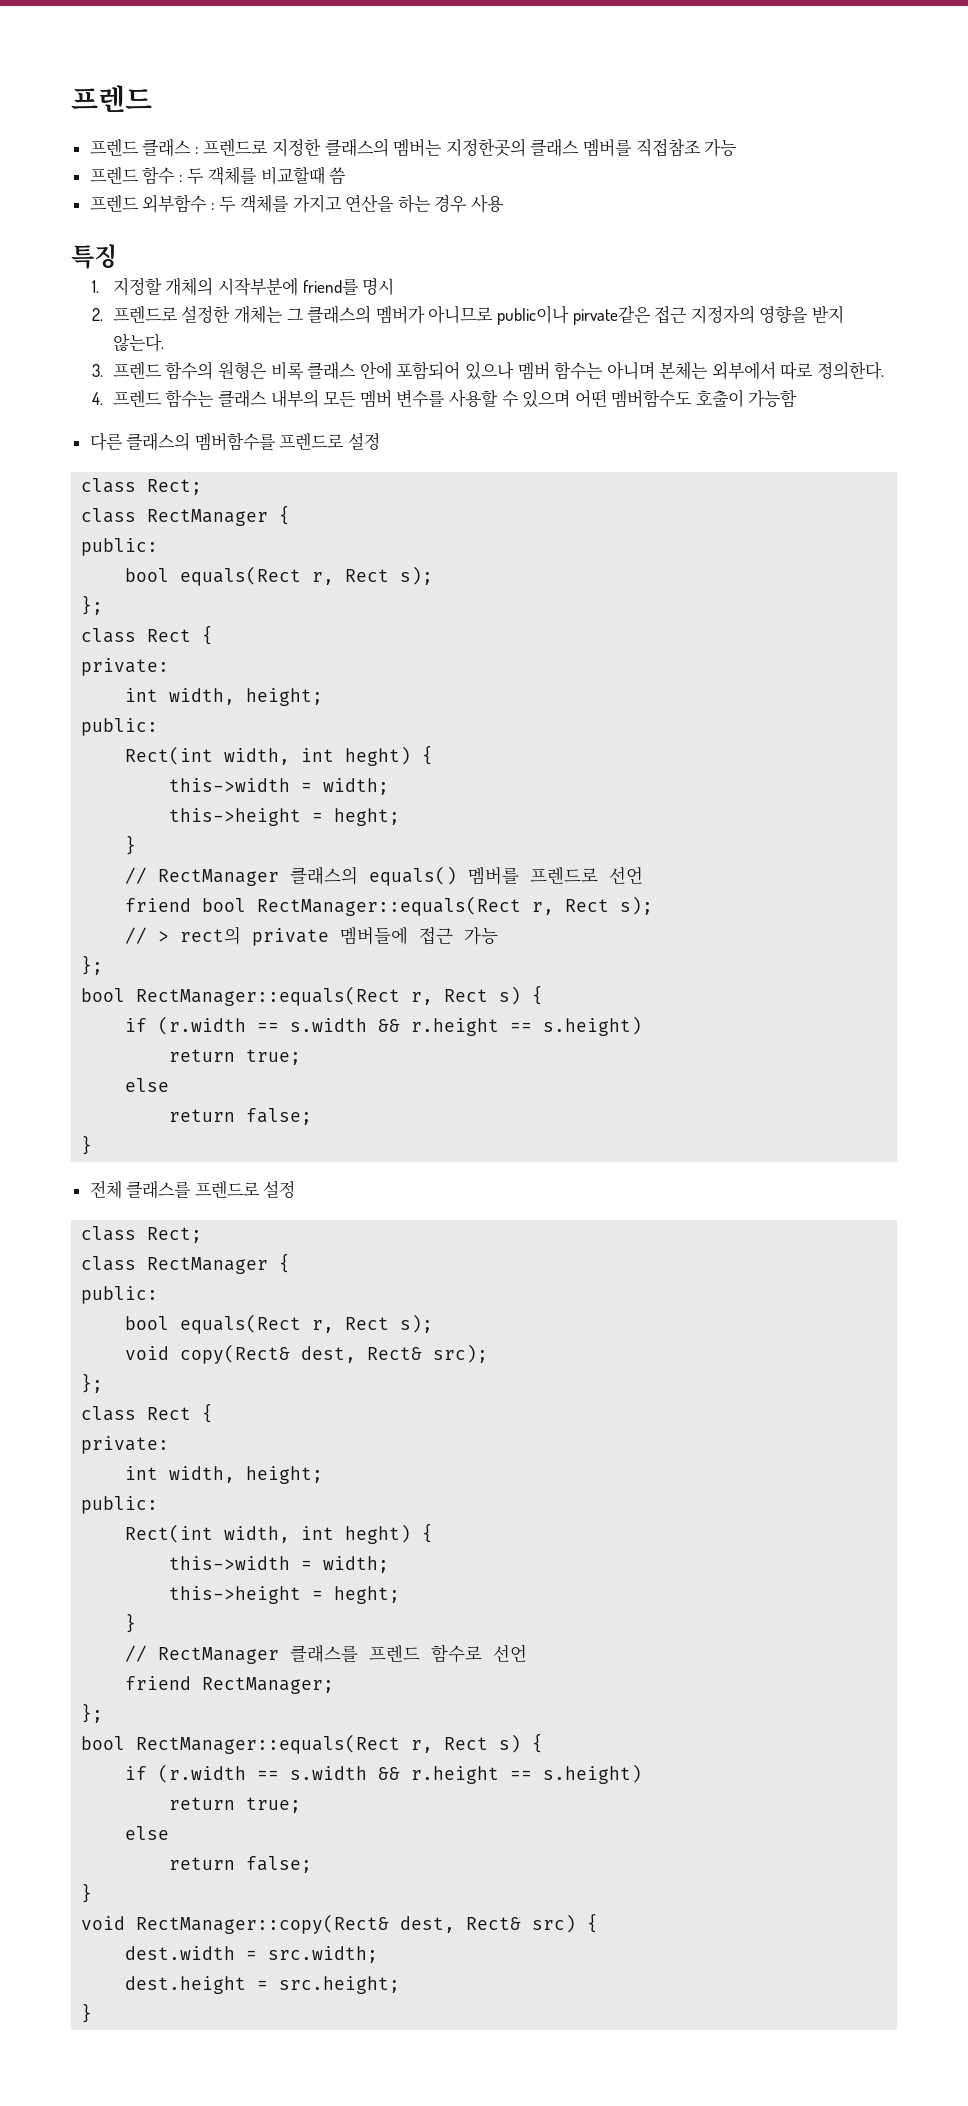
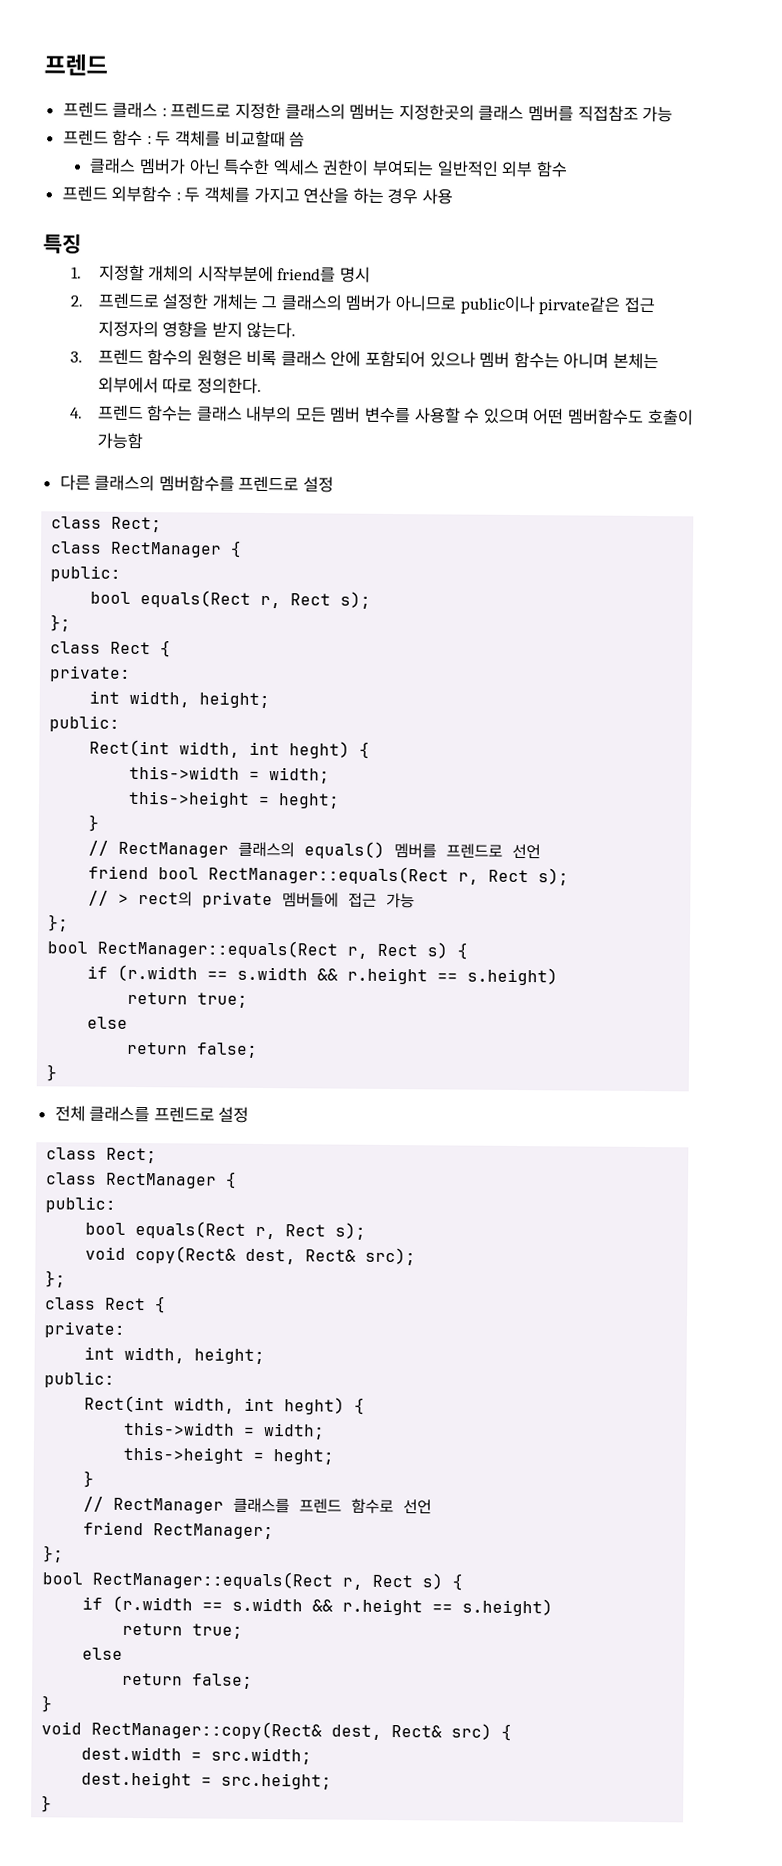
+ 클래스 멤버가 아닌 특수한 엑세스 권한이 부여되는 일반적인 외부 함수

